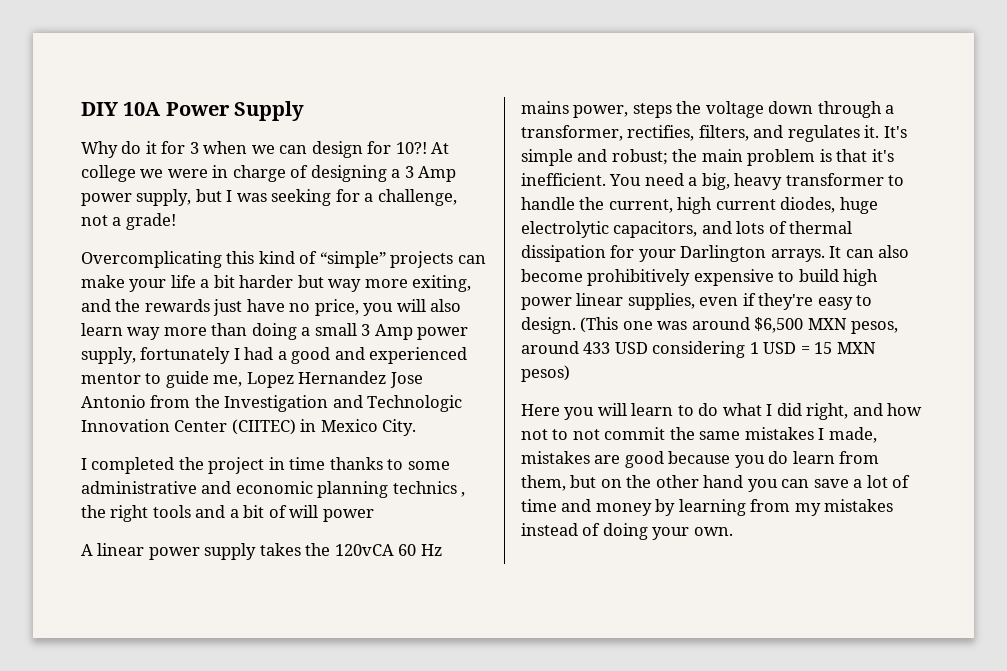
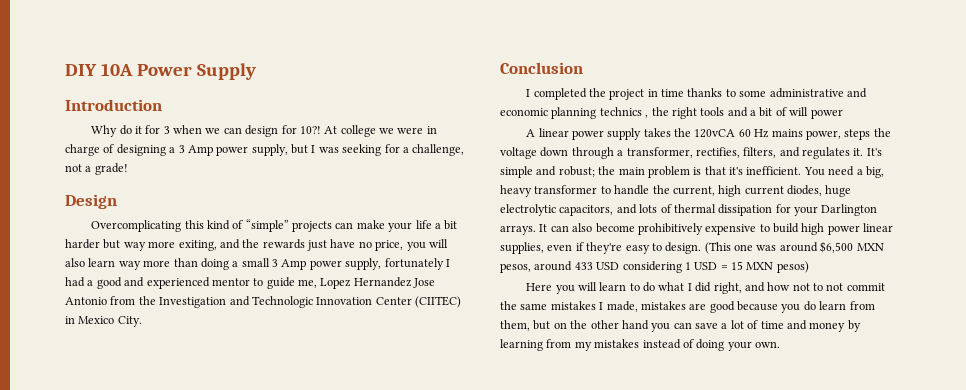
+ Introduction
+ Design
+ Conclusion

